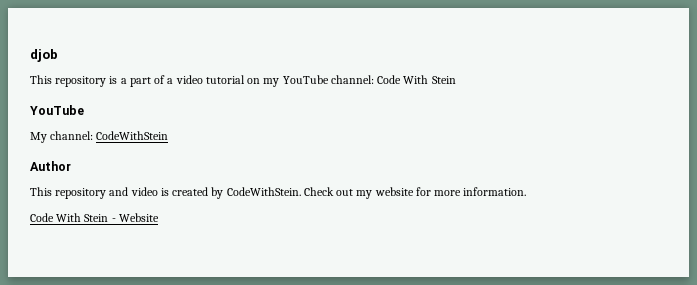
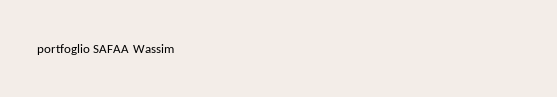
- djob
- This repository is a part of a video tutorial on my YouTube channel: Code With Stein
- YouTube
- My channel: CodeWithStein
- Author
- This repository and video is created by CodeWithStein. Check out my website for more information.
- Code With Stein - Website
+ portfoglio SAFAA Wassim

